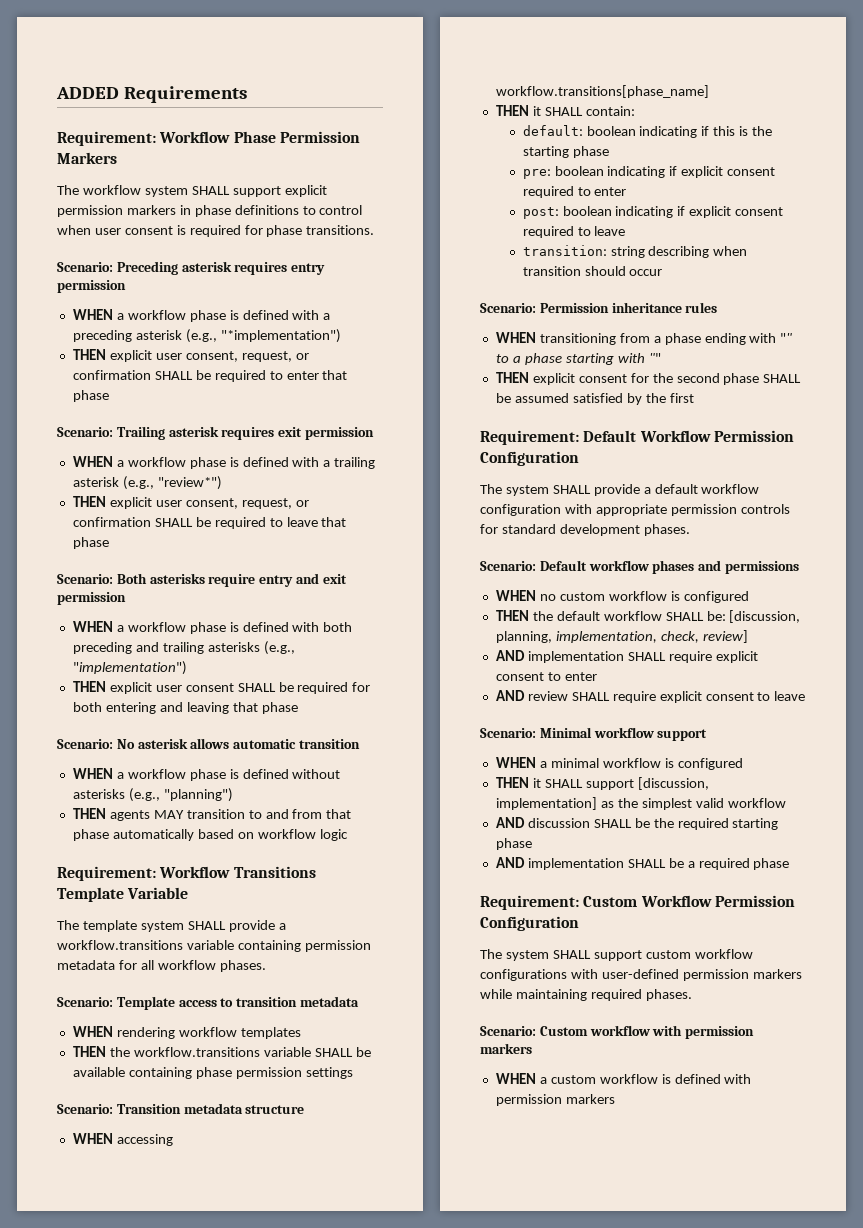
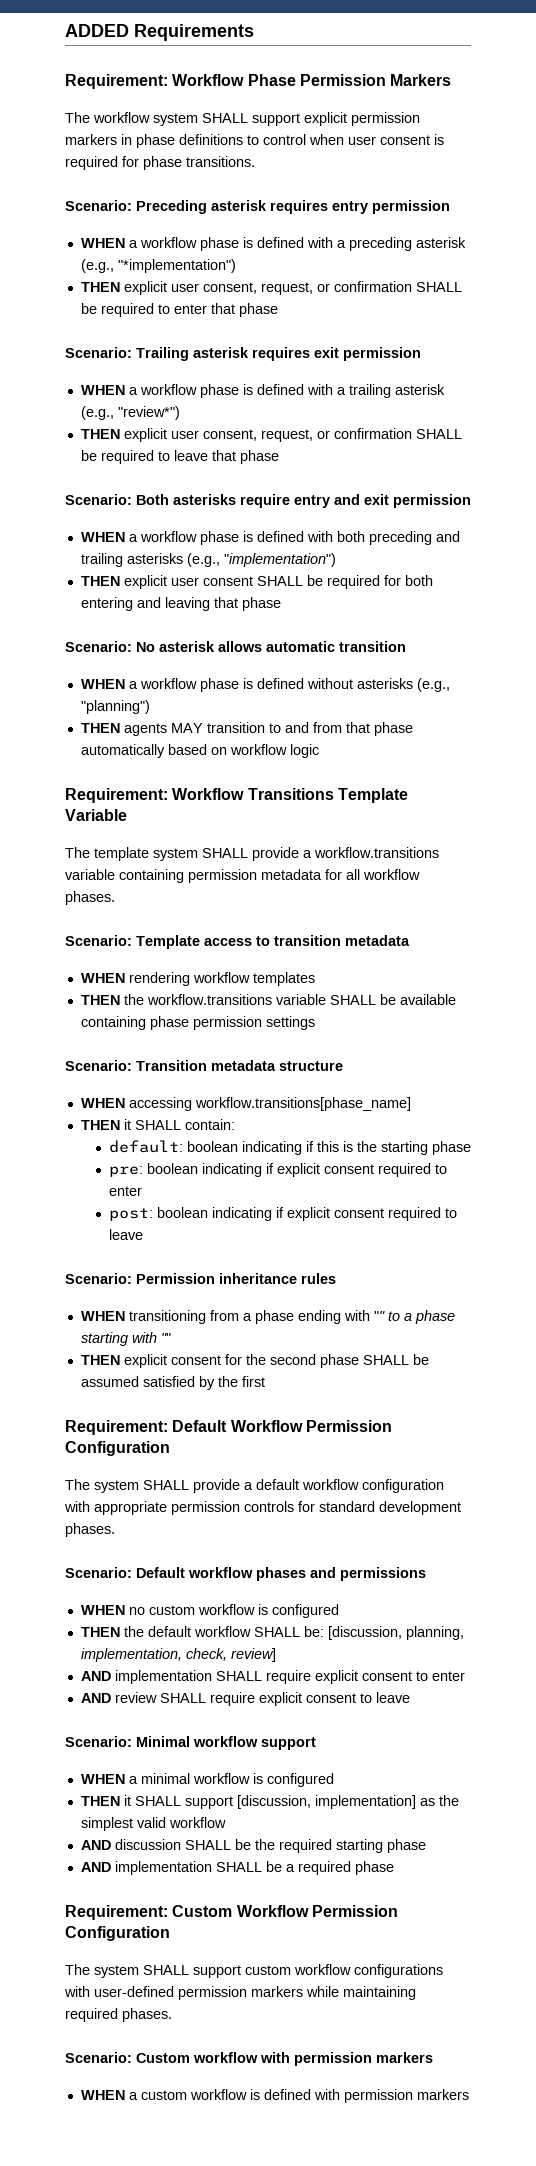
- transition: string describing when transition should occur

